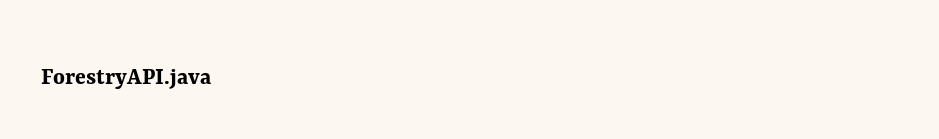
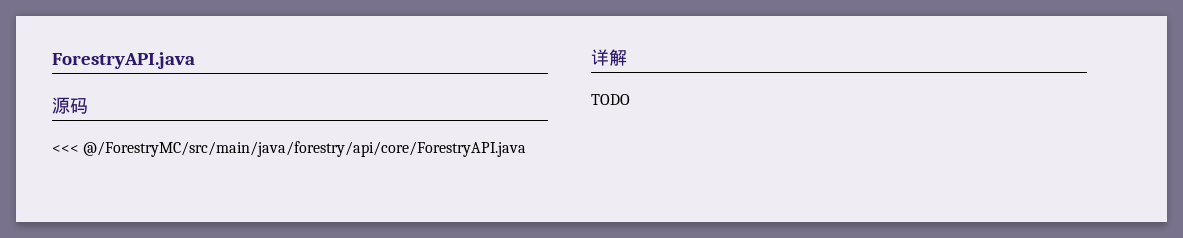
+ 源码
+ <<< @/ForestryMC/src/main/java/forestry/api/core/ForestryAPI.java
+ 详解
+ TODO

